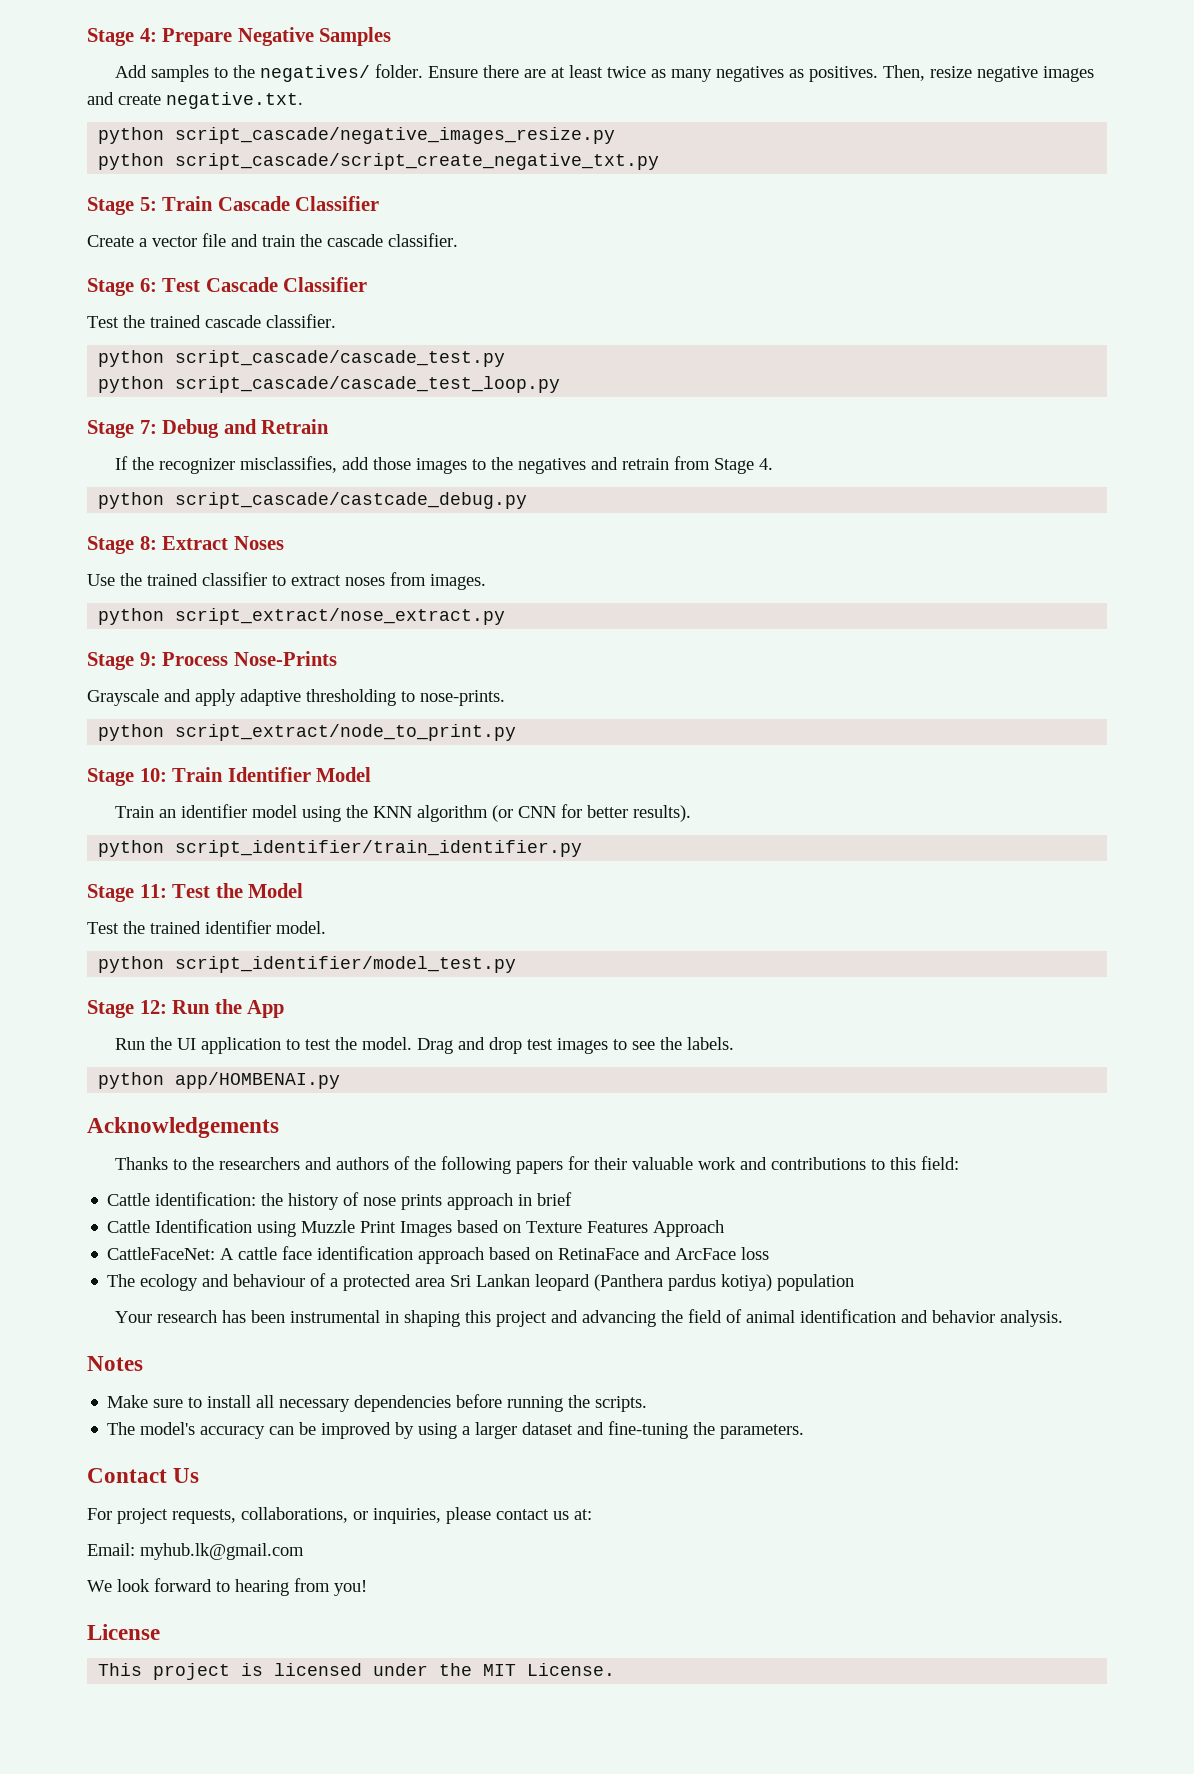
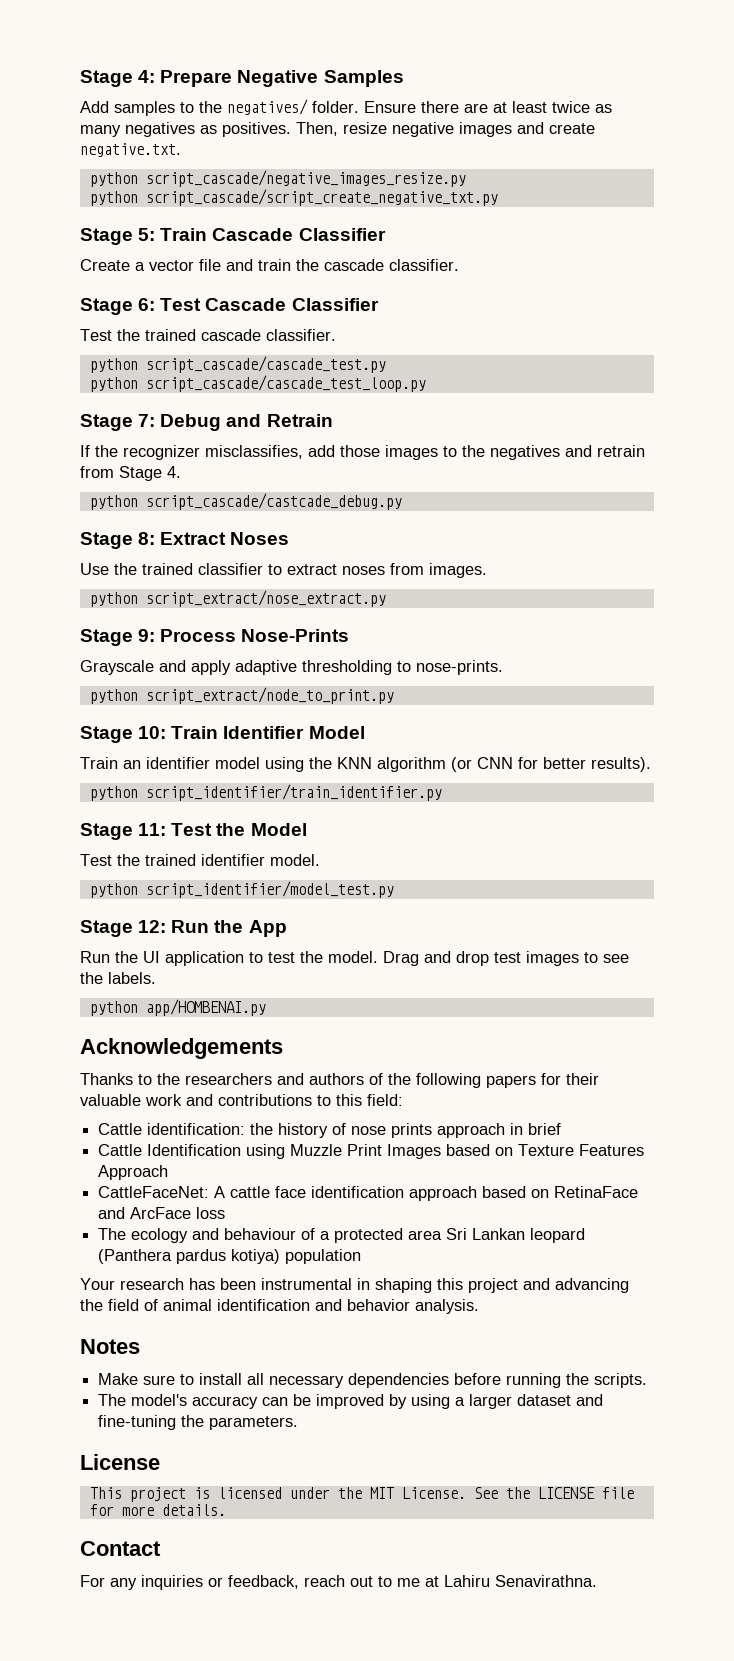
- Contact Us
- For project requests, collaborations, or inquiries, please contact us at:
- Email: myhub.lk@gmail.com
- We look forward to hearing from you!
+ See the LICENSE file for more details.
+ Contact
+ For any inquiries or feedback, reach out to me at Lahiru Senavirathna.

